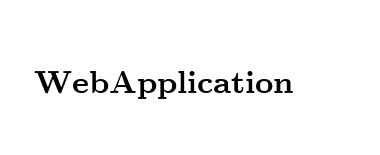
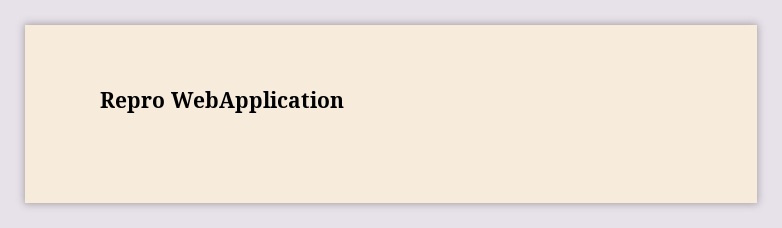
- WebApplication
+ Repro WebApplication

